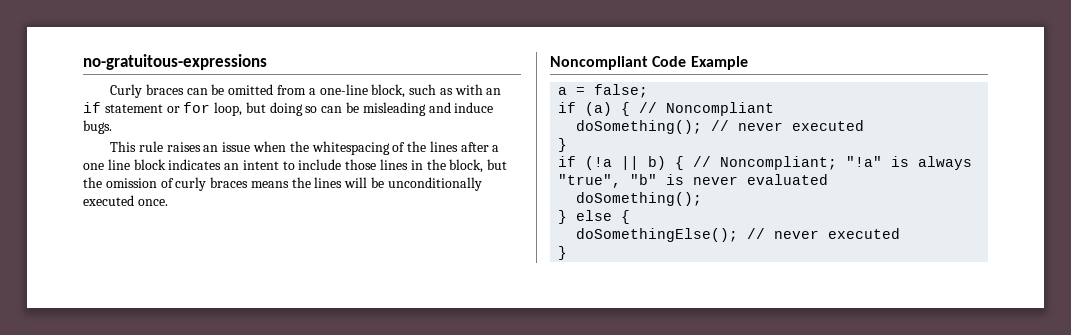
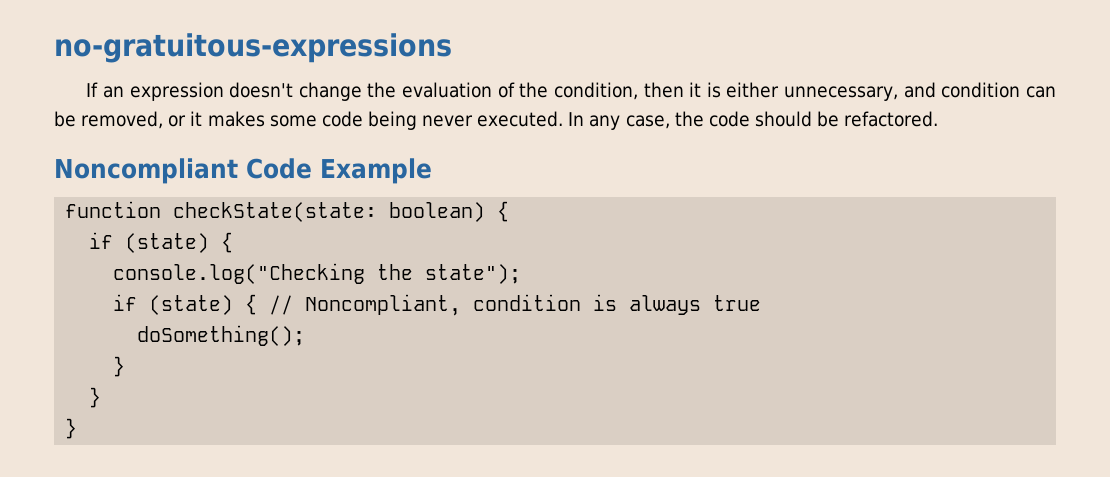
- Curly braces can be omitted from a one-line block, such as with an if statement or for loop, but doing so can be misleading and induce bugs.
- This rule raises an issue when the whitespacing of the lines after a one line block indicates an intent to include those lines in the block, but the omission of curly braces means the lines will be unconditionally executed once.
+ If an expression doesn't change the evaluation of the condition, then it is either unnecessary, and condition can be removed, or it makes some code being never executed. In any case, the code should be refactored.
  Noncompliant Code Example
- a = false;
- if (a) { // Noncompliant
- doSomething(); // never executed
+ function checkState(state: boolean) {
+ if (state) {
+ console.log("Checking the state");
+ if (state) { // Noncompliant, condition is always true
+ doSomething();
  }
- if (!a || b) { // Noncompliant; "!a" is always "true", "b" is never evaluated
- doSomething();
- } else {
- doSomethingElse(); // never executed
+ }

